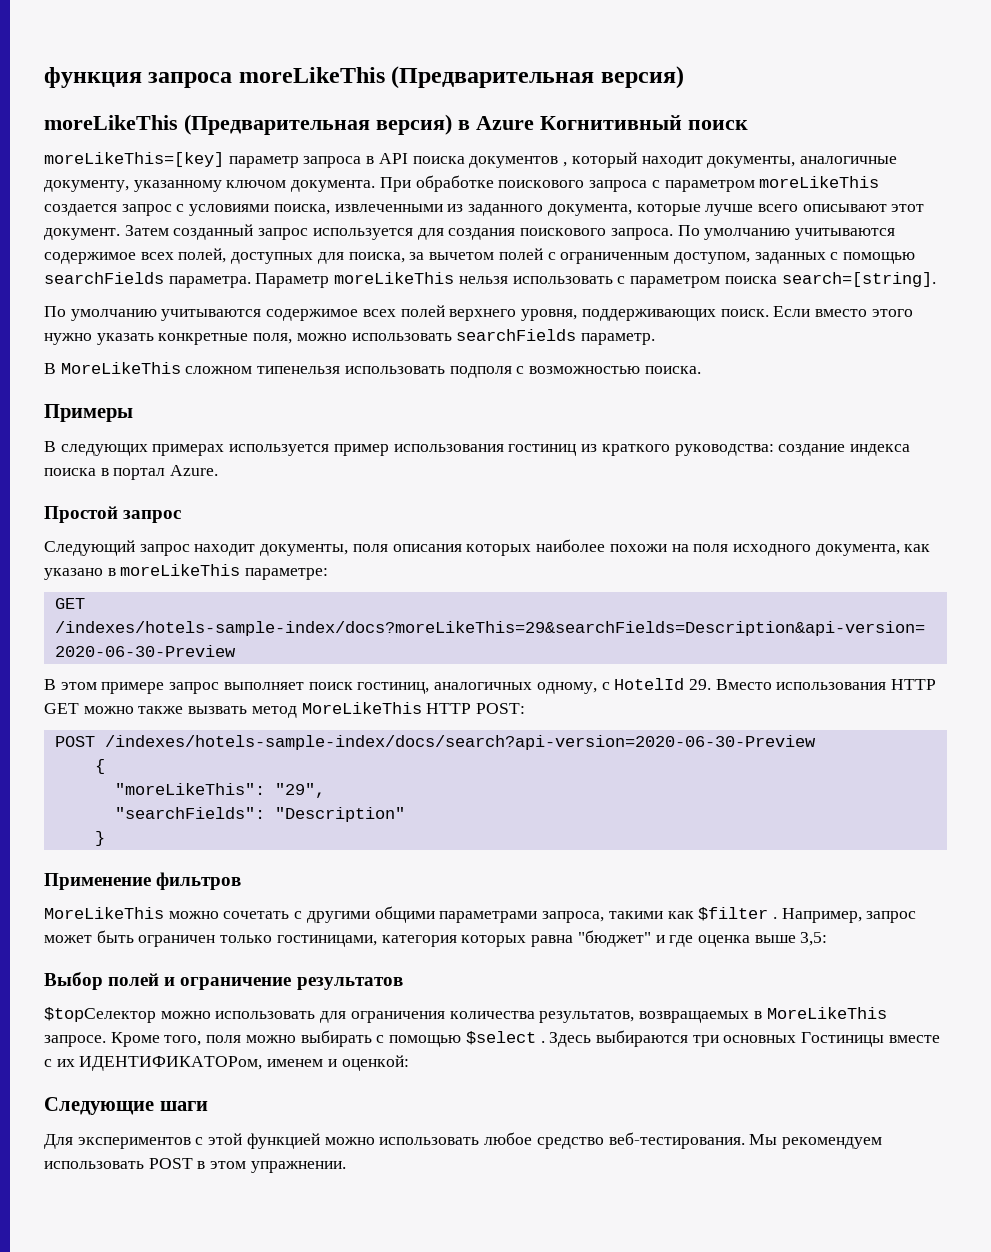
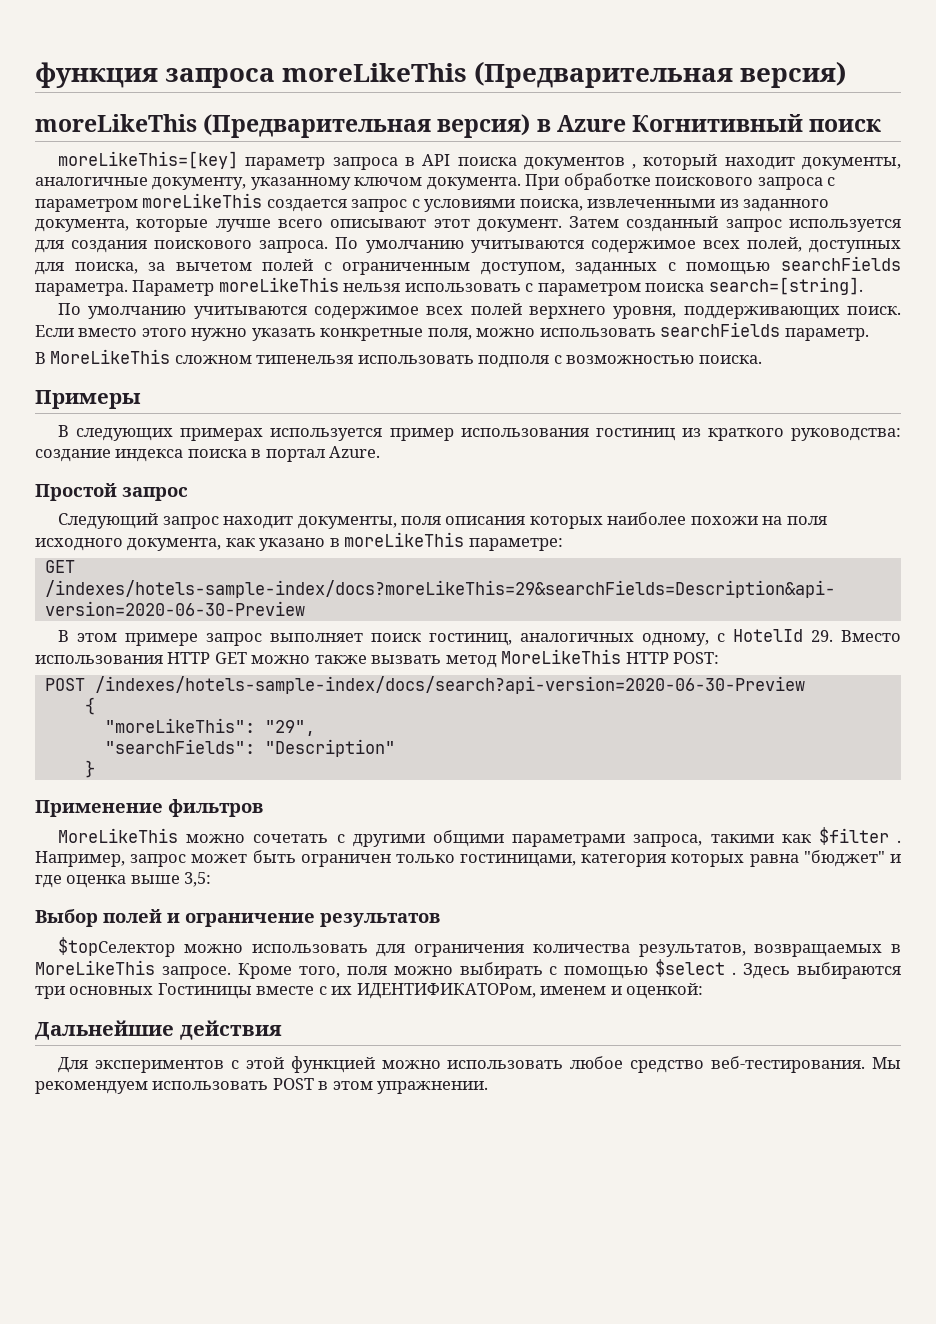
- Следующие шаги
+ Дальнейшие действия

